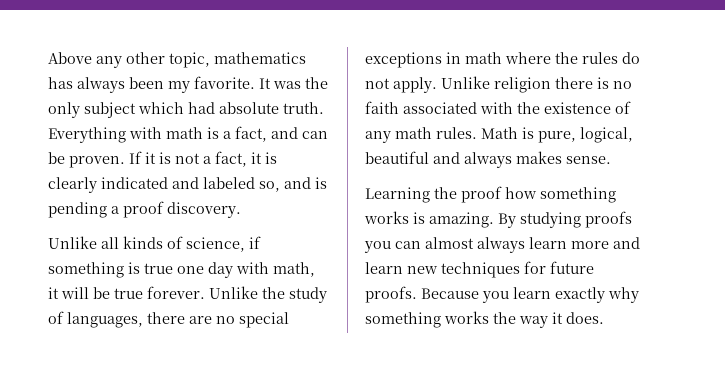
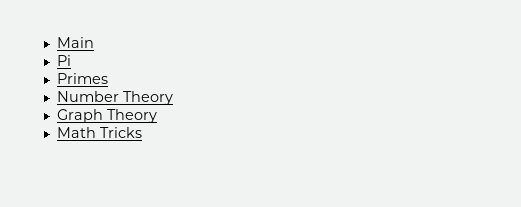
- Above any other topic, mathematics has always been my favorite. It was the only subject which had absolute truth. Everything with math is a fact, and can be proven. If it is not a fact, it is clearly indicated and labeled so, and is pending a proof discovery.
- Unlike all kinds of science, if something is true one day with math, it will be true forever. Unlike the study of languages, there are no special exceptions in math where the rules do not apply. Unlike religion there is no faith associated with the existence of any math rules. Math is pure, logical, beautiful and always makes sense.
- Learning the proof how something works is amazing. By studying proofs you can almost always learn more and learn new techniques for future proofs. Because you learn exactly why something works the way it does.
+ Main
+ Pi
+ Primes
+ Number Theory
+ Graph Theory
+ Math Tricks

